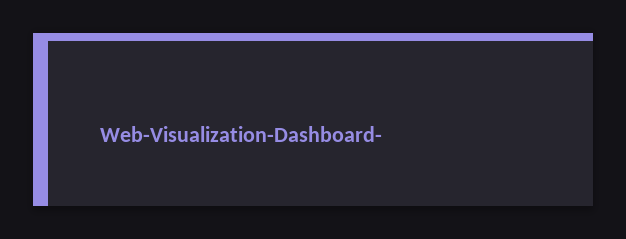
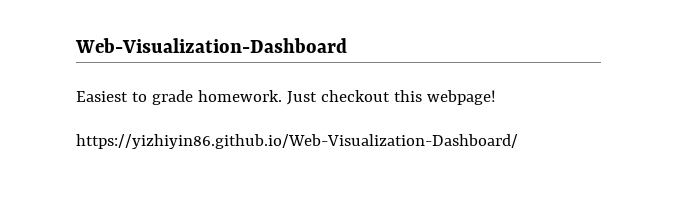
- Web-Visualization-Dashboard-
+ Web-Visualization-Dashboard
+ Easiest to grade homework. Just checkout this webpage!
+ https://yizhiyin86.github.io/Web-Visualization-Dashboard/

